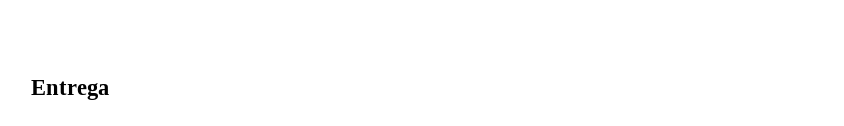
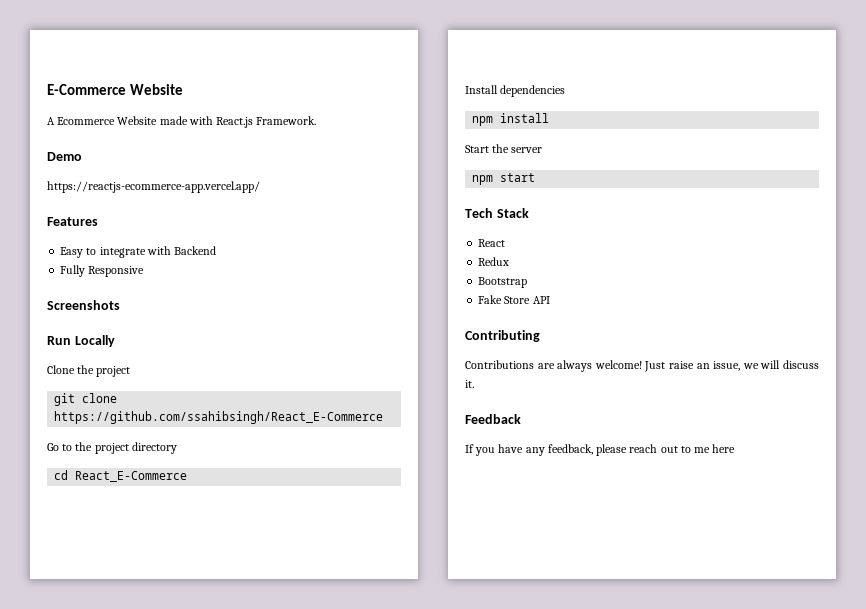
- Entrega
+ E-Commerce Website
+ A Ecommerce Website made with React.js Framework.
+ Demo
+ https://reactjs-ecommerce-app.vercel.app/
+ Features
+ Easy to integrate with Backend
+ Fully Responsive
+ Screenshots
+ Run Locally
+ Clone the project
+ git clone https://github.com/ssahibsingh/React_E-Commerce
+ Go to the project directory
+ cd React_E-Commerce
+ Install dependencies
+ npm install
+ Start the server
+ npm start
+ Tech Stack
+ React
+ Redux
+ Bootstrap
+ Fake Store API
+ Contributing
+ Contributions are always welcome! Just raise an issue, we will discuss it.
+ Feedback
+ If you have any feedback, please reach out to me here

